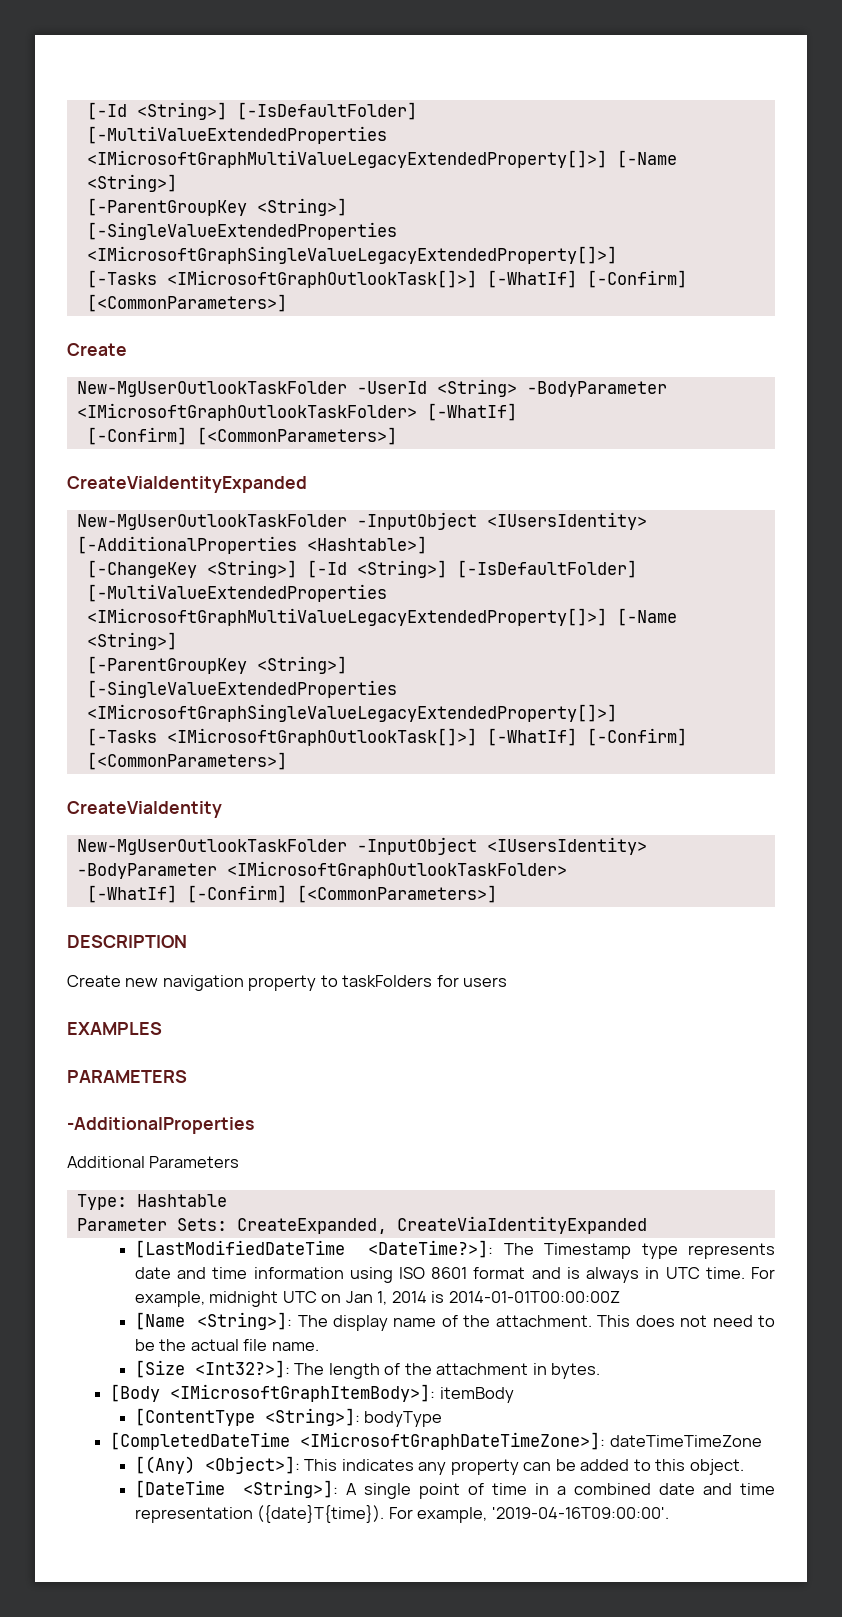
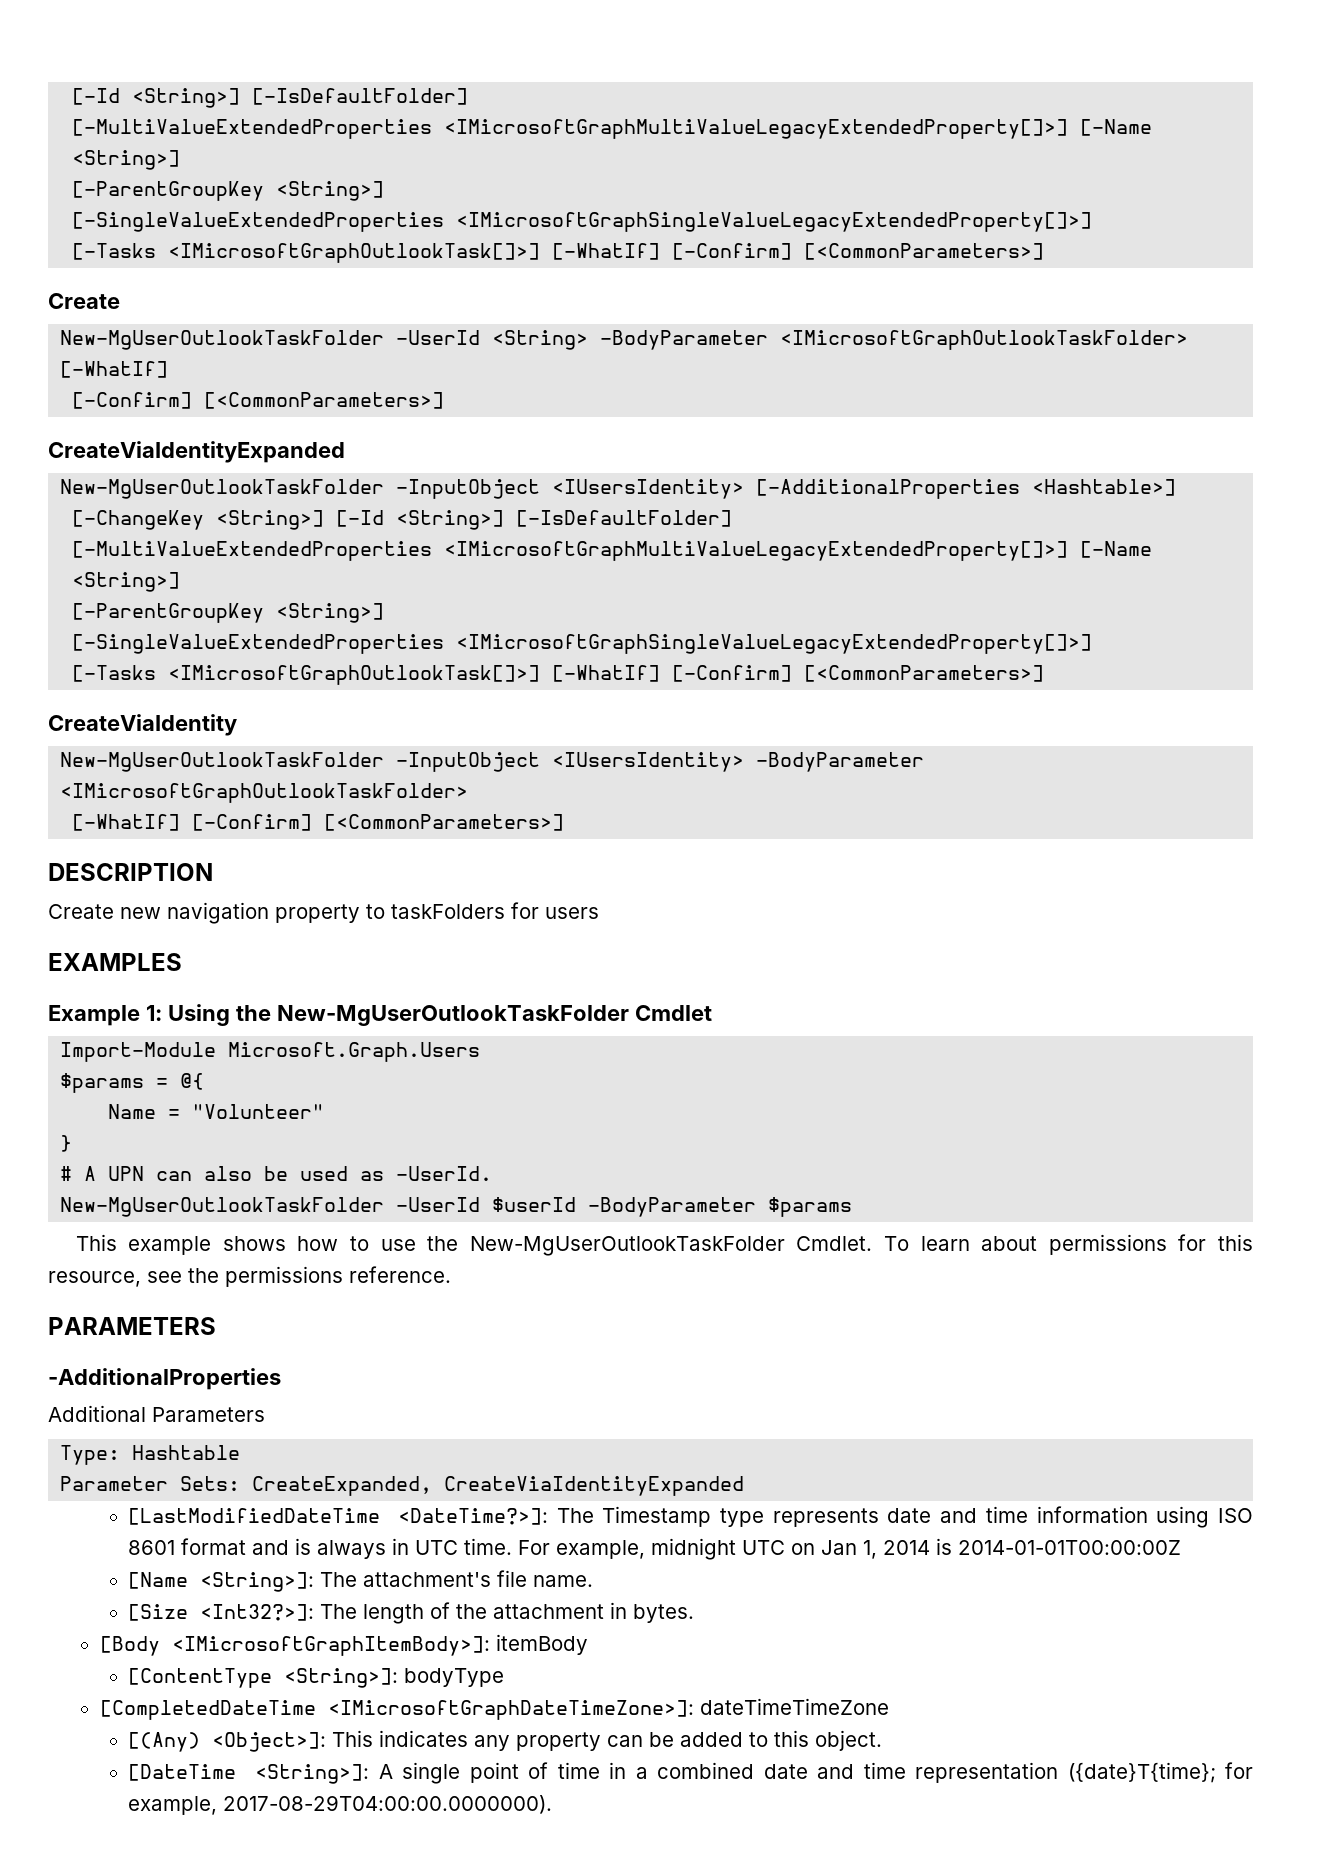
+ Example 1: Using the New-MgUserOutlookTaskFolder Cmdlet
+ Import-Module Microsoft.Graph.Users
+ $params = @{
+ Name = "Volunteer"
+ }
+ # A UPN can also be used as -UserId.
+ New-MgUserOutlookTaskFolder -UserId $userId -BodyParameter $params
+ This example shows how to use the New-MgUserOutlookTaskFolder Cmdlet. To learn about permissions for this resource, see the permissions reference.
- [Name <String>]: The display name of the attachment. This does not need to be the actual file name.
+ [Name <String>]: The attachment's file name.
- [DateTime <String>]: A single point of time in a combined date and time representation ({date}T{time}). For example, '2019-04-16T09:00:00'.
+ [DateTime <String>]: A single point of time in a combined date and time representation ({date}T{time}; for example, 2017-08-29T04:00:00.0000000).

